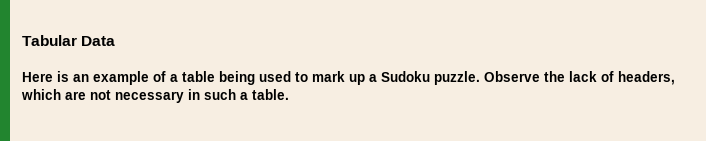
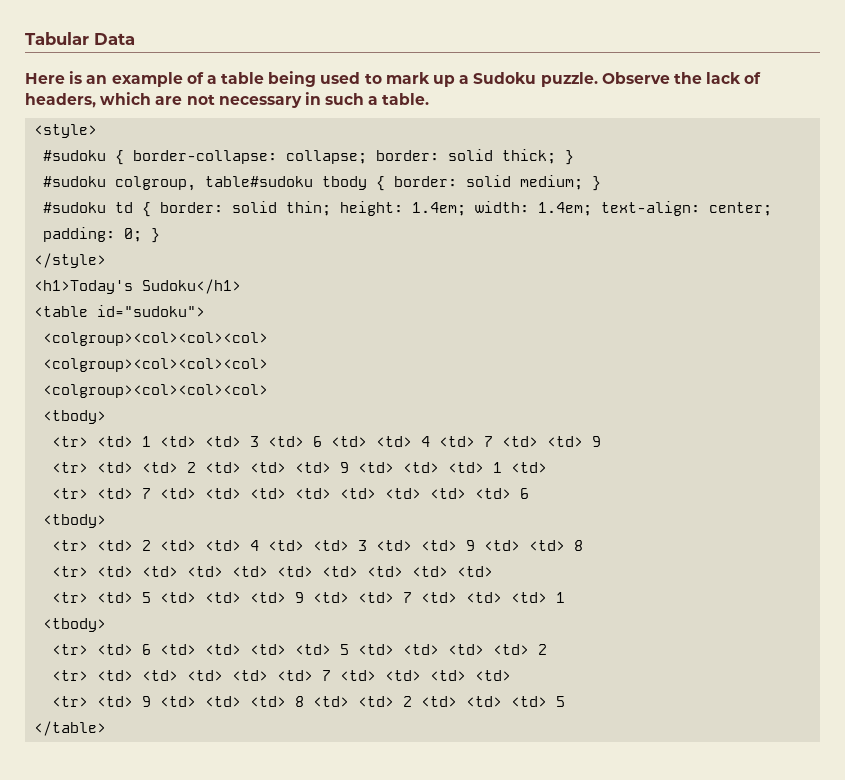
+ <style>
+ #sudoku { border-collapse: collapse; border: solid thick; }
+ #sudoku colgroup, table#sudoku tbody { border: solid medium; }
+ #sudoku td { border: solid thin; height: 1.4em; width: 1.4em; text-align: center; padding: 0; }
+ </style>
+ <h1>Today's Sudoku</h1>
+ <table id="sudoku">
+ <colgroup><col><col><col>
+ <colgroup><col><col><col>
+ <colgroup><col><col><col>
+ <tbody>
+ <tr> <td> 1 <td> <td> 3 <td> 6 <td> <td> 4 <td> 7 <td> <td> 9
+ <tr> <td> <td> 2 <td> <td> <td> 9 <td> <td> <td> 1 <td>
+ <tr> <td> 7 <td> <td> <td> <td> <td> <td> <td> <td> 6
+ <tbody>
+ <tr> <td> 2 <td> <td> 4 <td> <td> 3 <td> <td> 9 <td> <td> 8
+ <tr> <td> <td> <td> <td> <td> <td> <td> <td> <td>
+ <tr> <td> 5 <td> <td> <td> 9 <td> <td> 7 <td> <td> <td> 1
+ <tbody>
+ <tr> <td> 6 <td> <td> <td> <td> 5 <td> <td> <td> <td> 2
+ <tr> <td> <td> <td> <td> <td> 7 <td> <td> <td> <td>
+ <tr> <td> 9 <td> <td> <td> 8 <td> <td> 2 <td> <td> <td> 5
+ </table>

